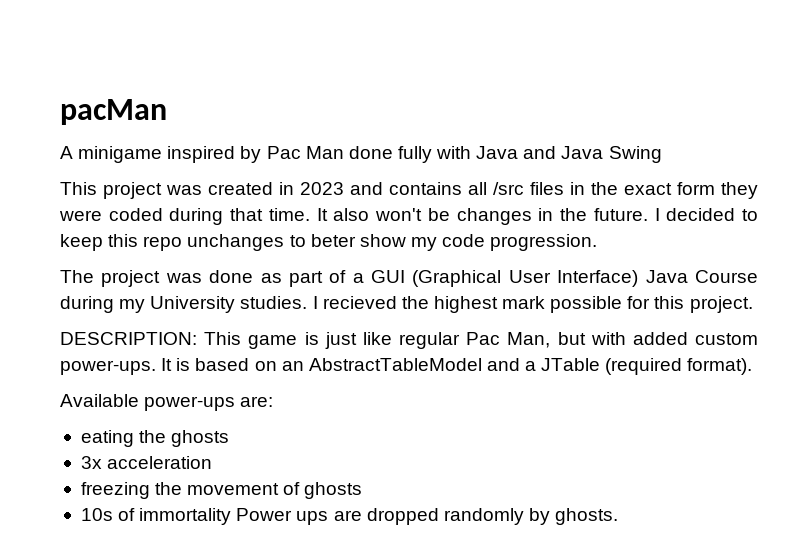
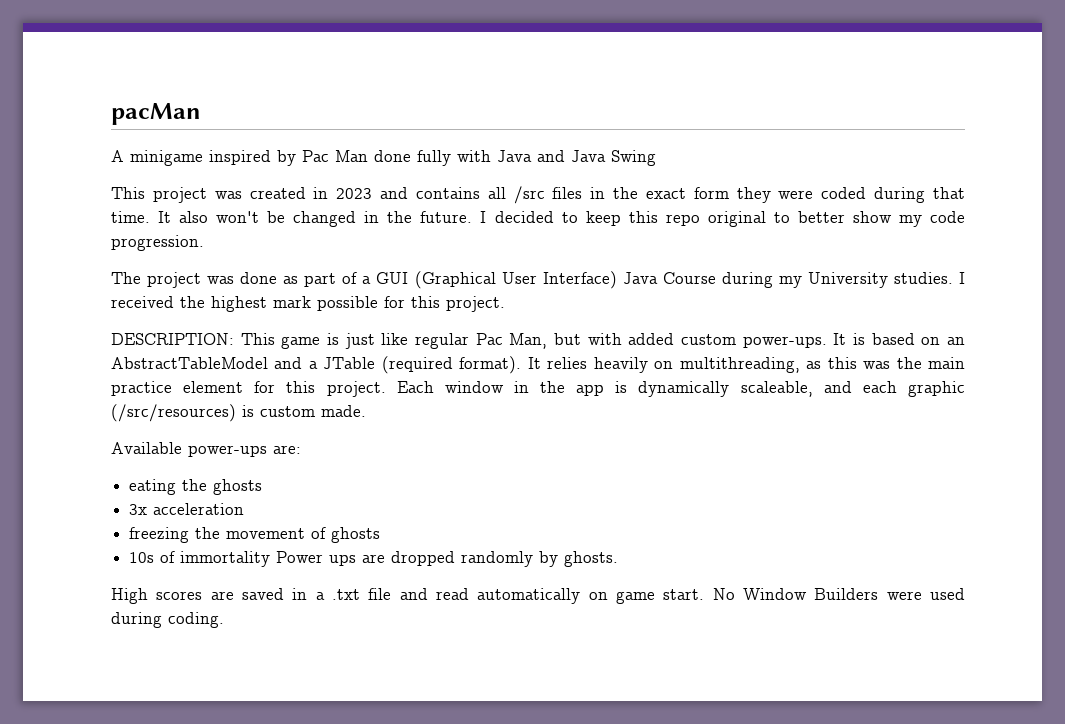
- It also won't be changes in the future.
+ It also won't be changed in the future.
- I decided to keep this repo unchanges to beter show my code progression.
+ I decided to keep this repo original to better show my code progression.
- I recieved the highest mark possible for this project.
+ I received the highest mark possible for this project.
+ It relies heavily on multithreading, as this was the main practice element for this project. Each window in the app is dynamically scaleable, and each graphic (/src/resources) is custom made.
+ High scores are saved in a .txt file and read automatically on game start. No Window Builders were used during coding.

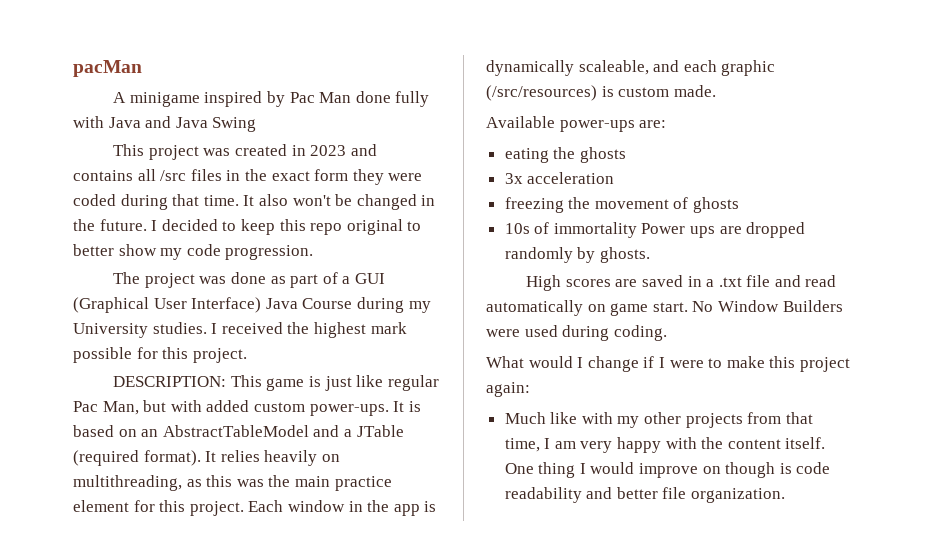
+ What would I change if I were to make this project again:
+ Much like with my other projects from that time, I am very happy with the content itself. One thing I would improve on though is code readability and better file organization.

